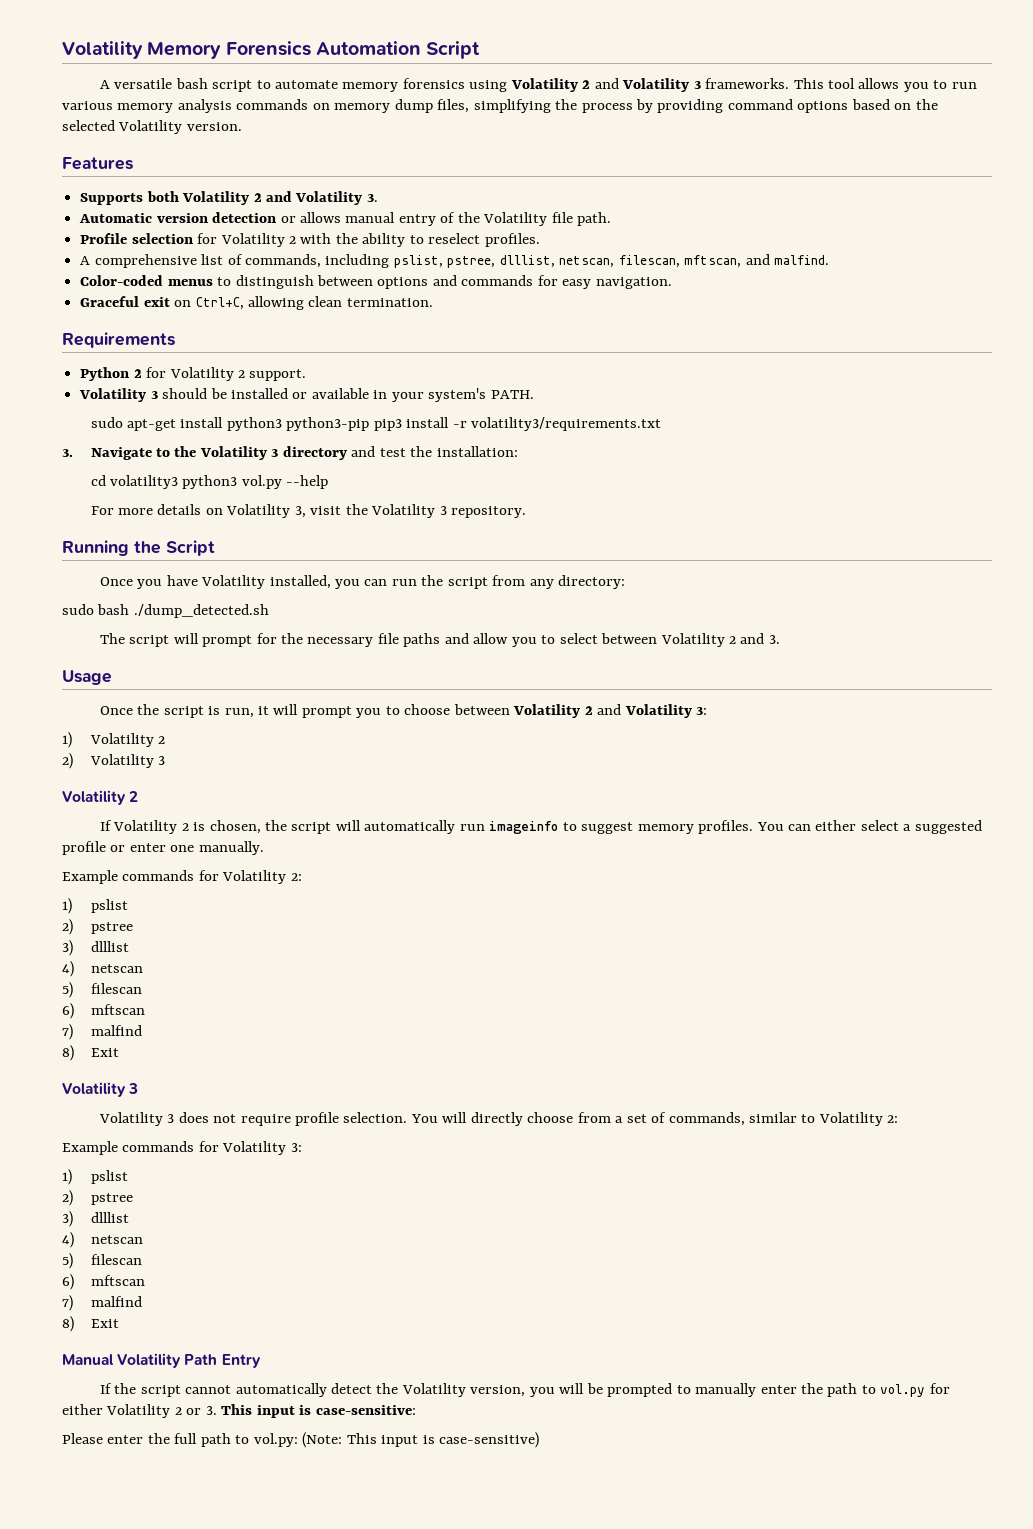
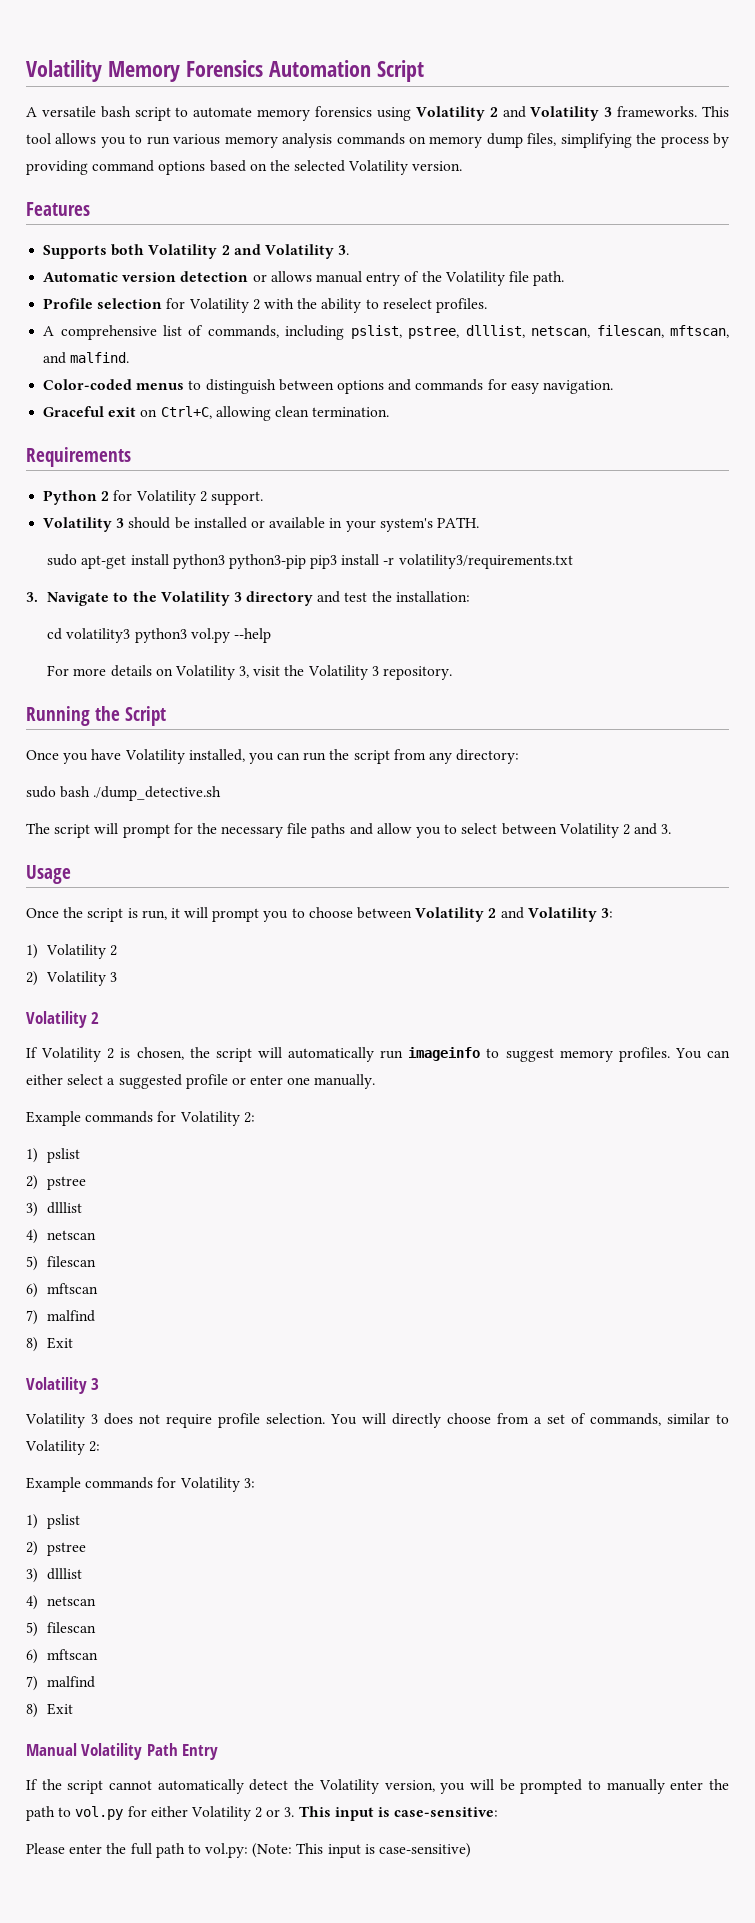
- sudo bash ./dump_detected.sh
+ sudo bash ./dump_detective.sh

